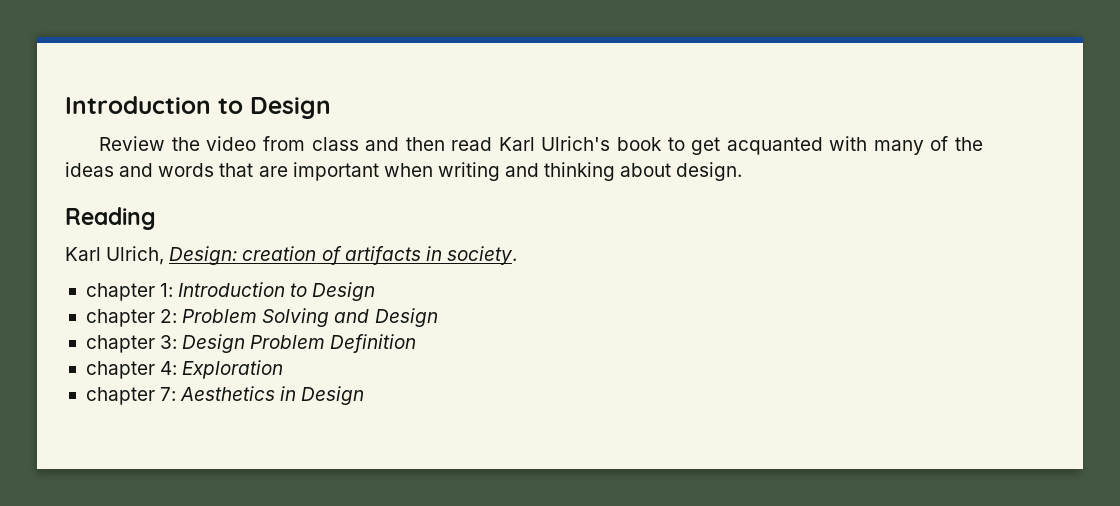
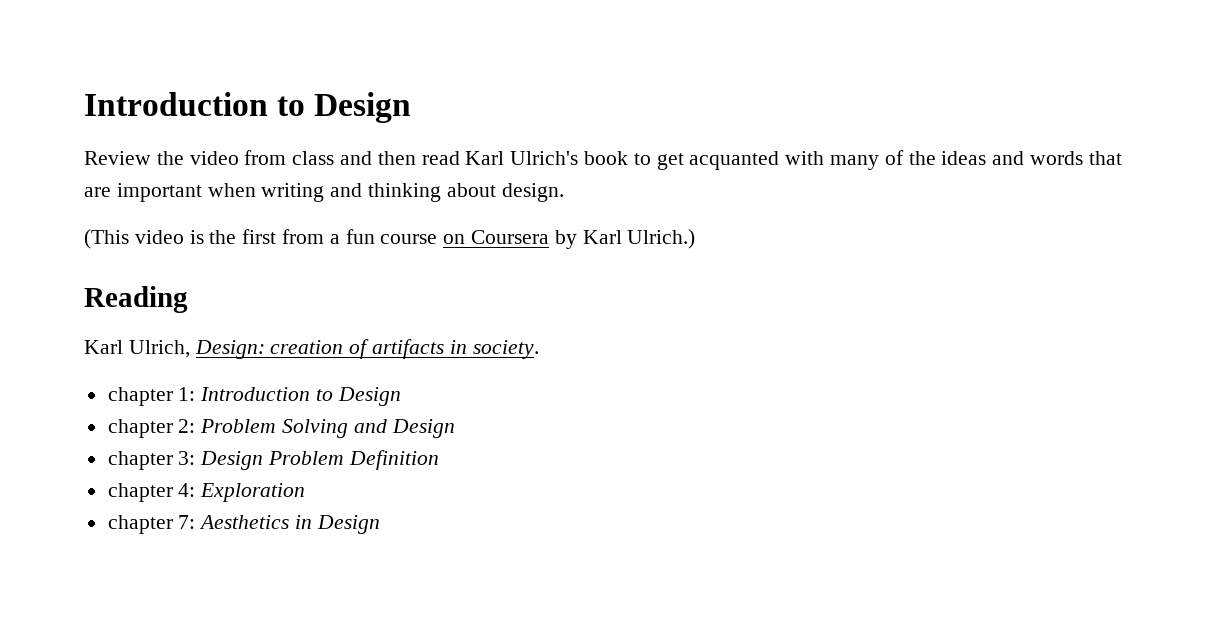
+ (This video is the first from a fun course on Coursera by Karl Ulrich.)

